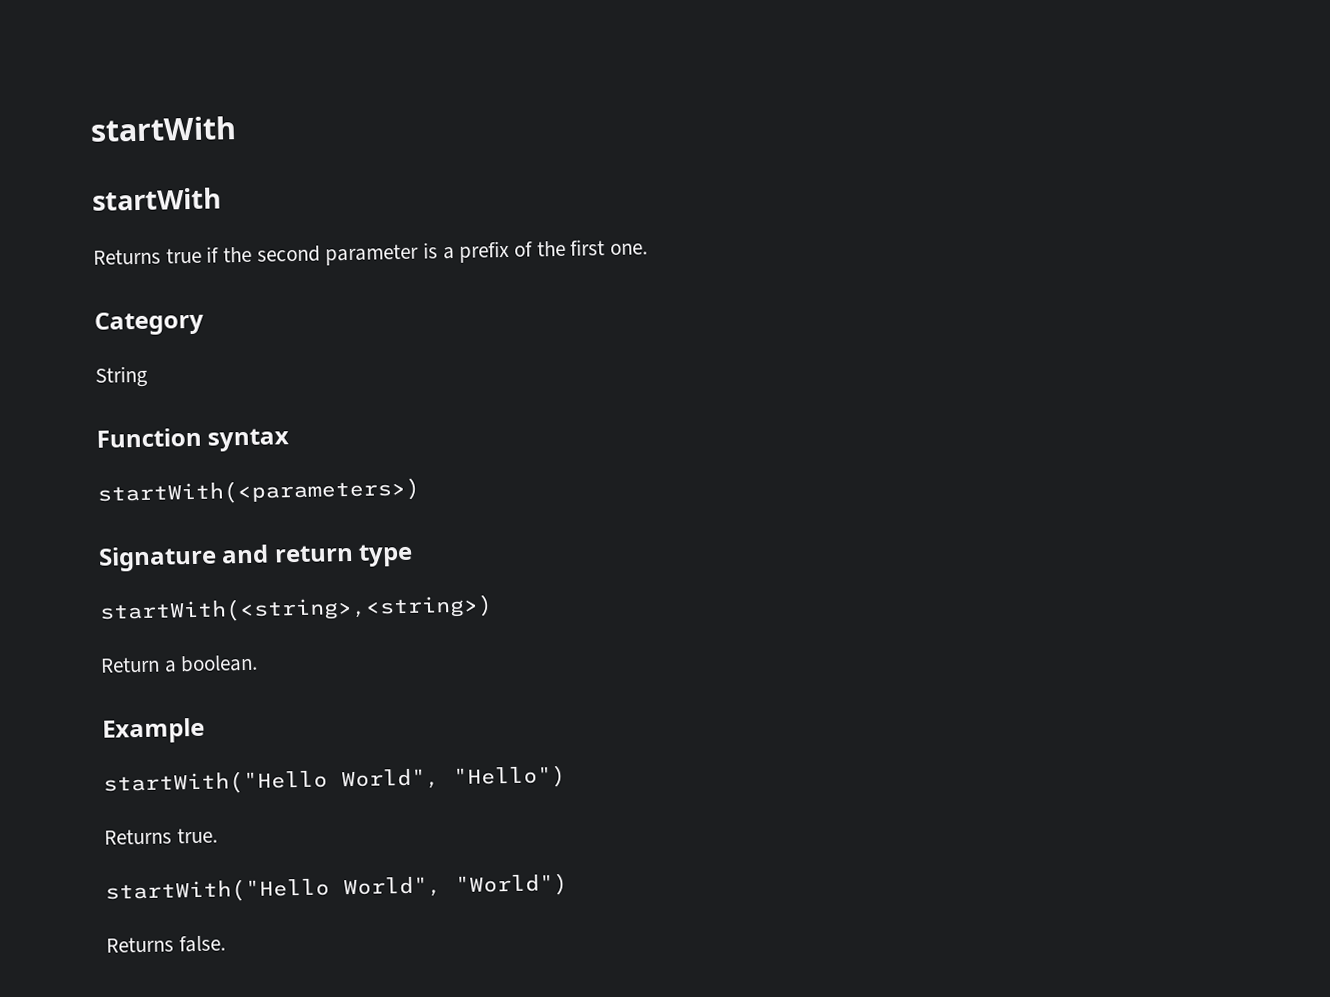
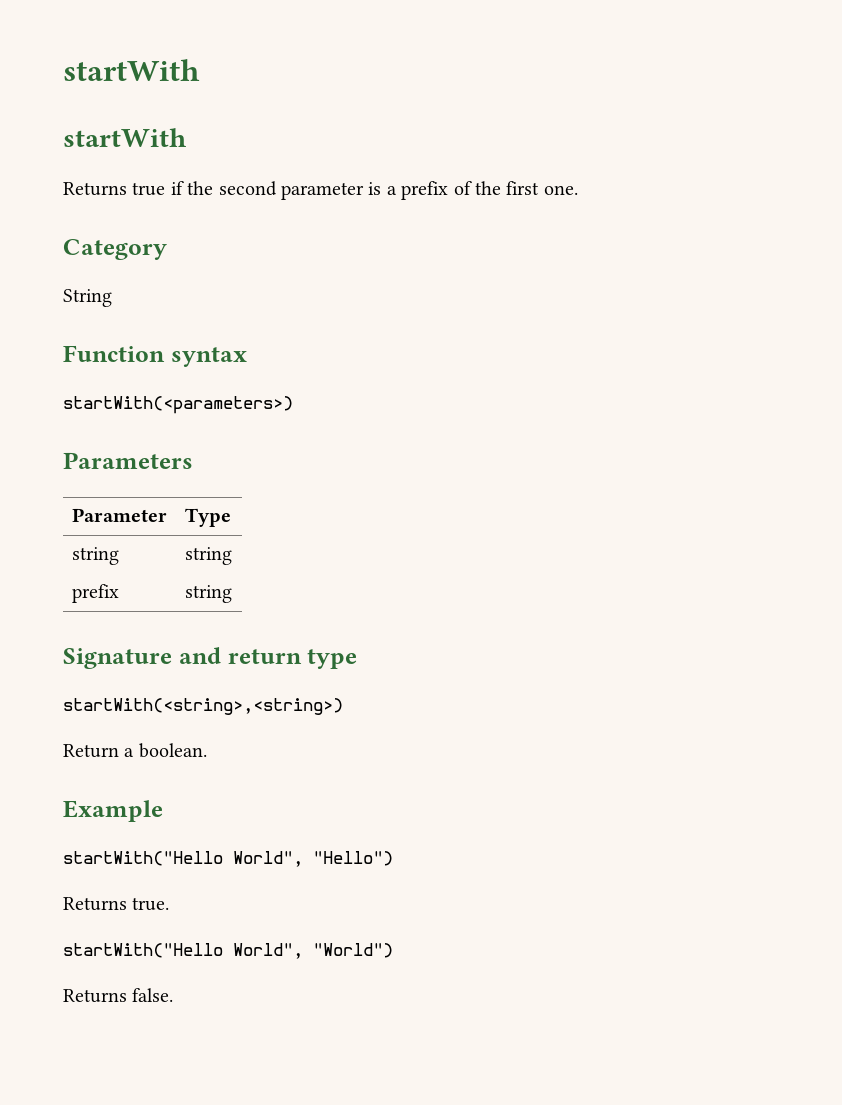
+ Parameters
+ Parameter | Type
+ string | string
+ prefix | string

